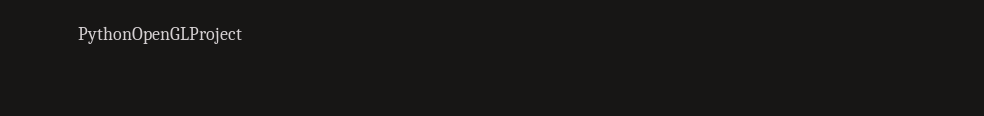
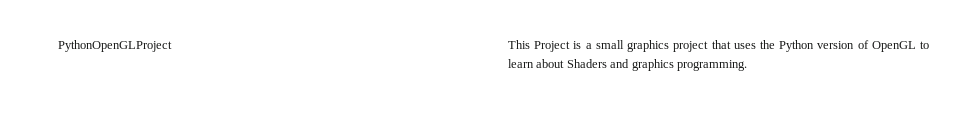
+ This Project is a small graphics project that uses the Python version of OpenGL to learn about Shaders and graphics programming.

